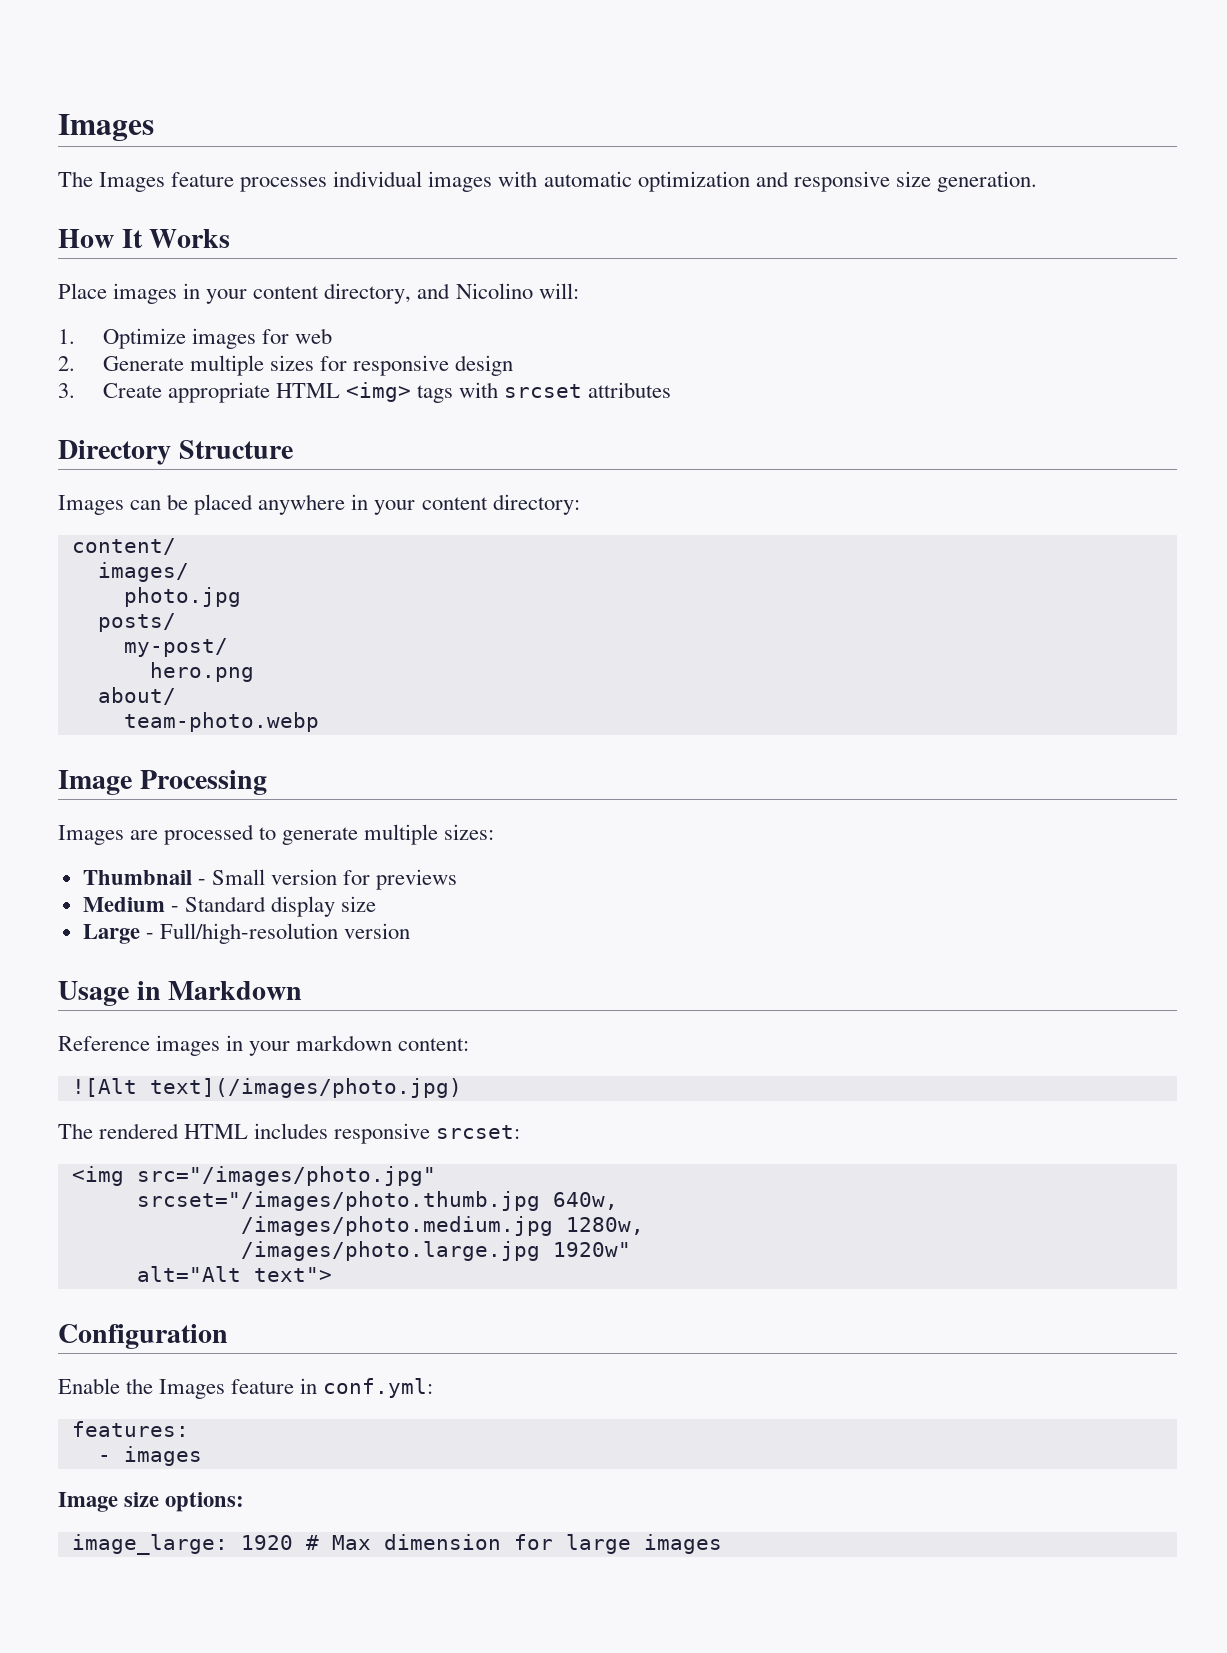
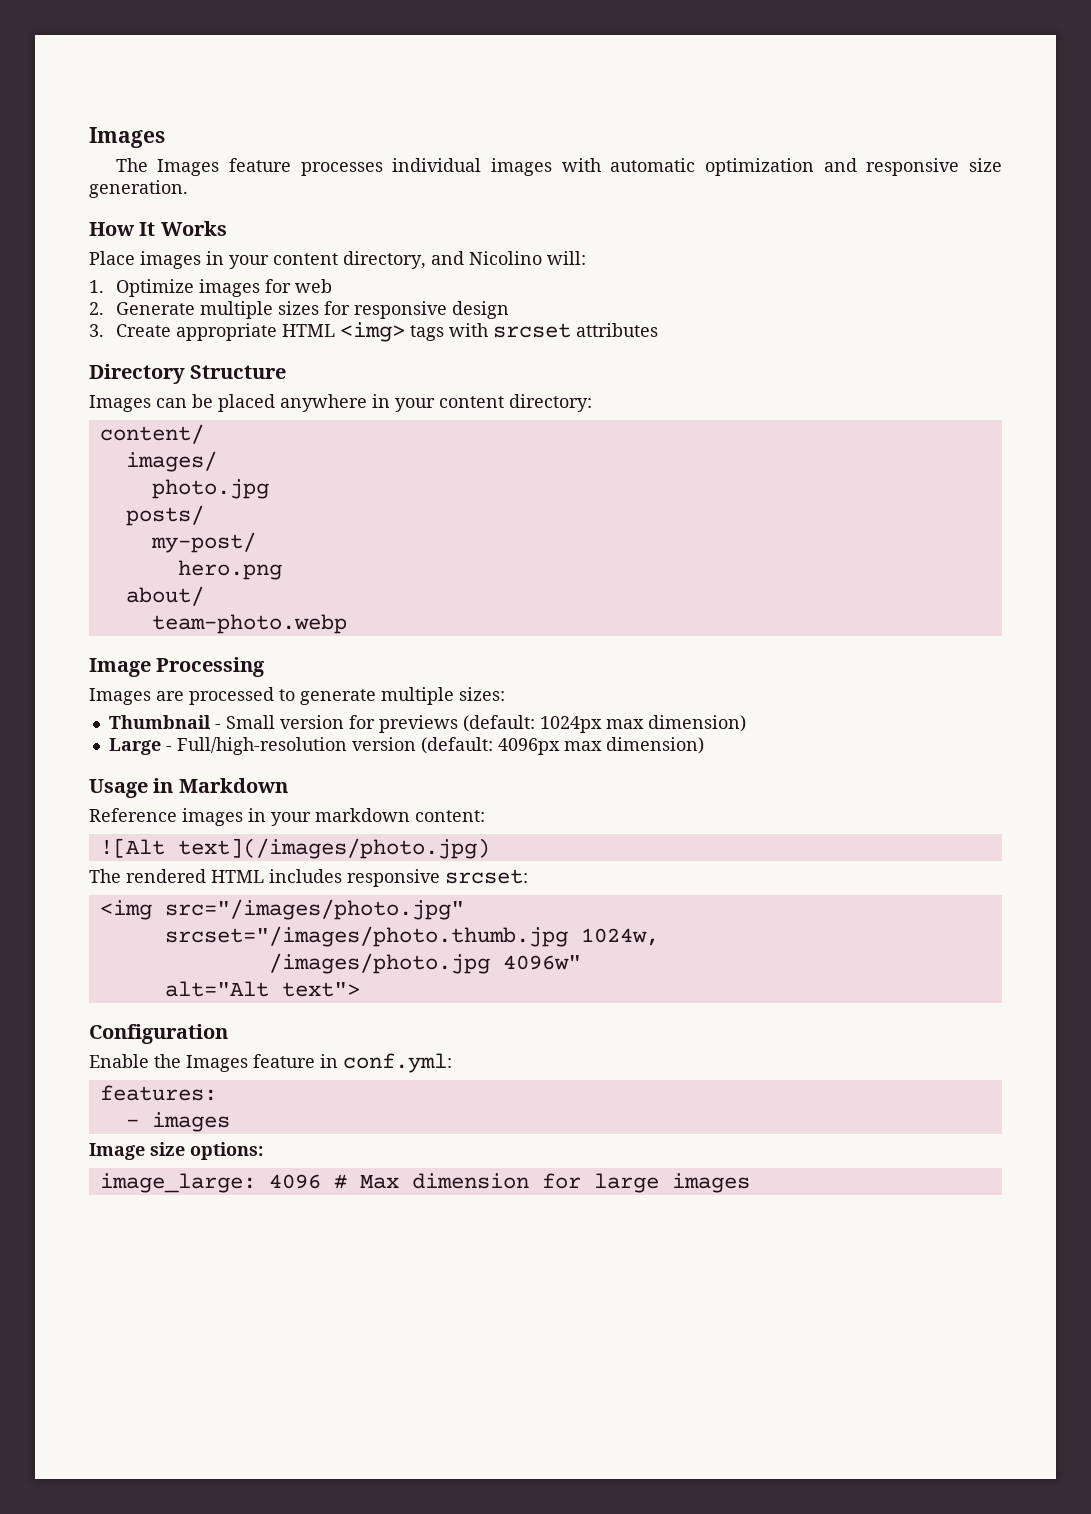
- Thumbnail - Small version for previews
- Medium - Standard display size
+ Thumbnail - Small version for previews (default: 1024px max dimension)
- Large - Full/high-resolution version
+ Large - Full/high-resolution version (default: 4096px max dimension)
- srcset="/images/photo.thumb.jpg 640w,
- /images/photo.medium.jpg 1280w,
- /images/photo.large.jpg 1920w"
+ srcset="/images/photo.thumb.jpg 1024w,
+ /images/photo.jpg 4096w"
- image_large: 1920 # Max dimension for large images
+ image_large: 4096 # Max dimension for large images

